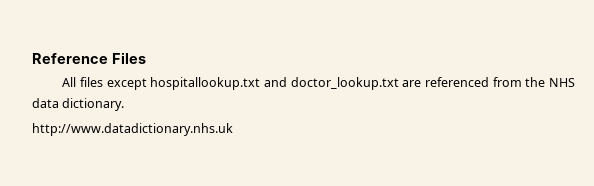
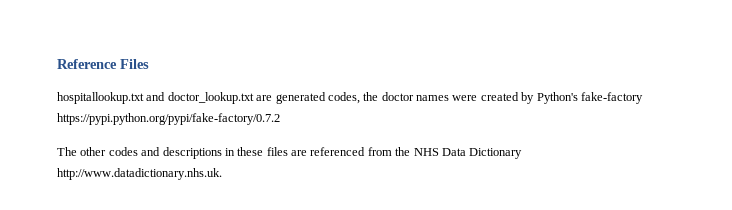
- All files except hospitallookup.txt and doctor_lookup.txt are referenced from the NHS data dictionary.
- http://www.datadictionary.nhs.uk
+ hospitallookup.txt and doctor_lookup.txt are generated codes, the doctor names were created by Python's fake-factory https://pypi.python.org/pypi/fake-factory/0.7.2
+ The other codes and descriptions in these files are referenced from the NHS Data Dictionary http://www.datadictionary.nhs.uk.

